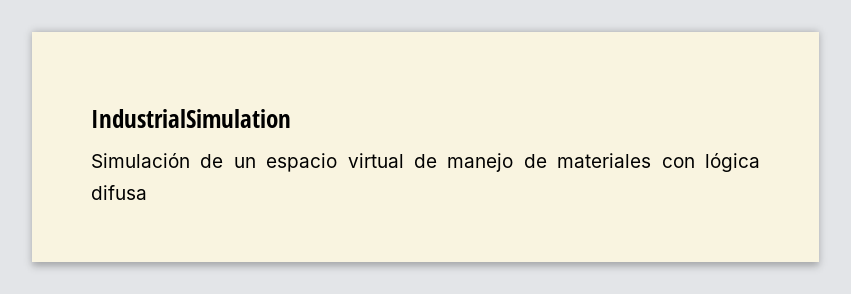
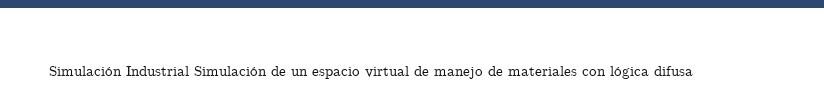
- IndustrialSimulation
- Simulación de un espacio virtual de manejo de materiales con lógica difusa
+ Simulación Industrial Simulación de un espacio virtual de manejo de materiales con lógica difusa

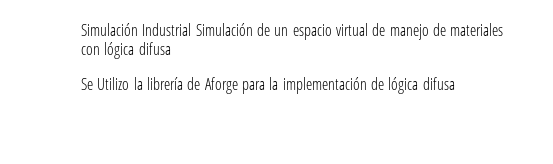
+ Se Utilizo la librería de Aforge para la implementación de lógica difusa

